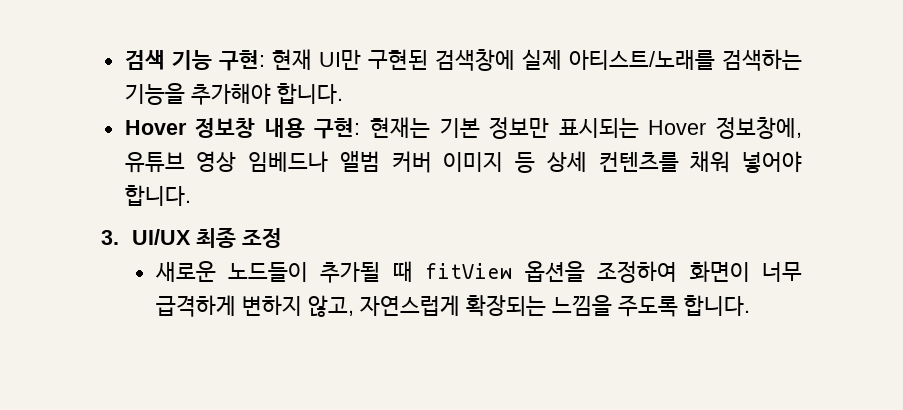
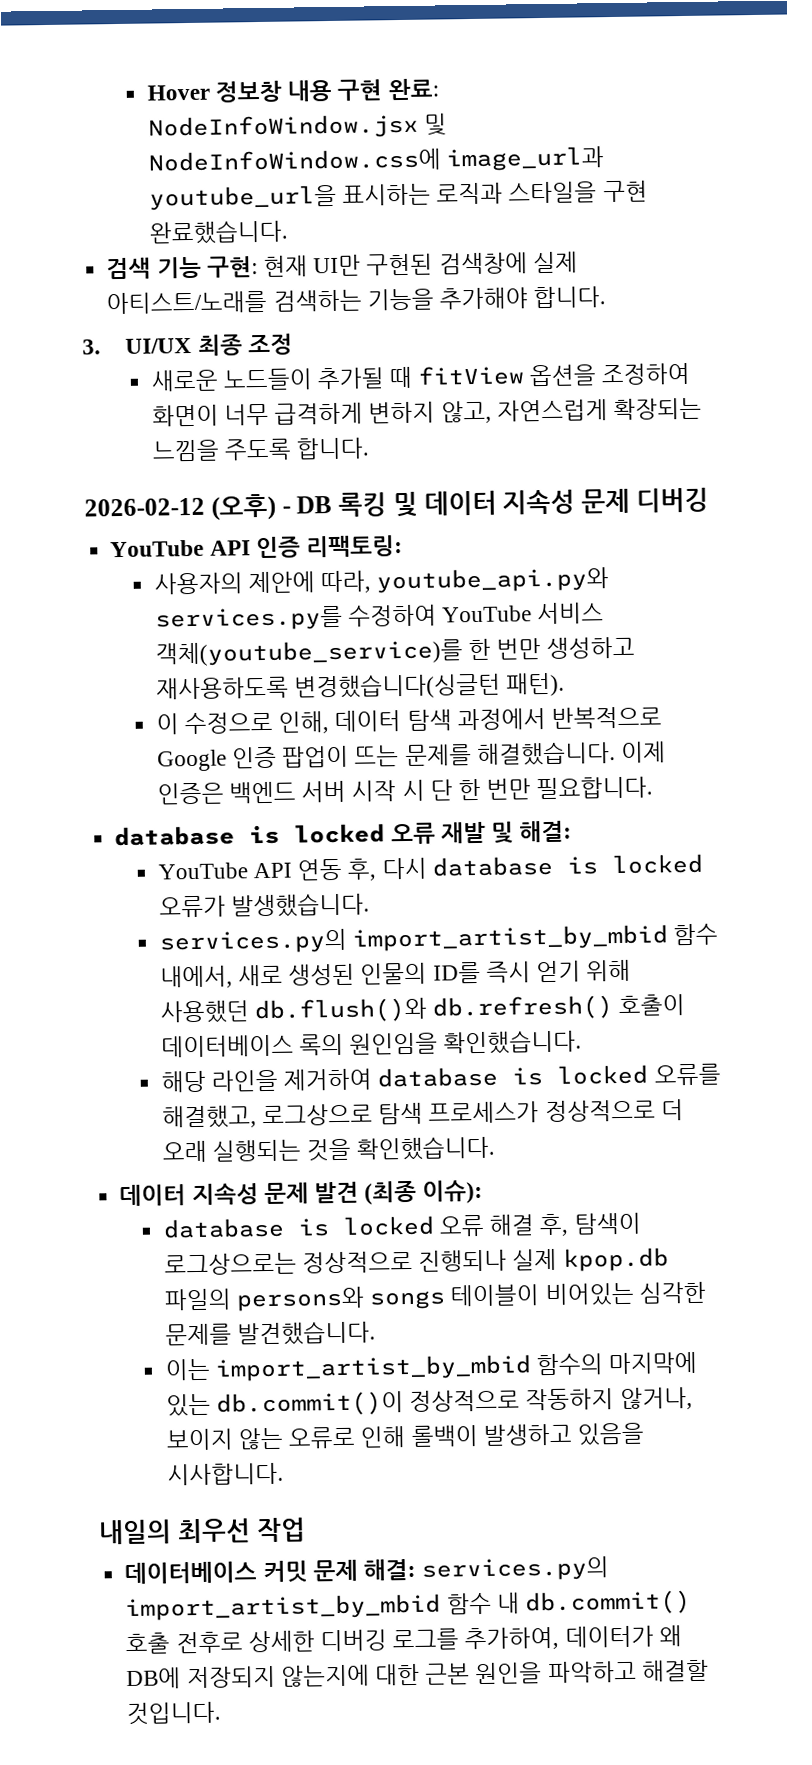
+ Hover 정보창 내용 구현 완료: NodeInfoWindow.jsx 및 NodeInfoWindow.css에 image_url과 youtube_url을 표시하는 로직과 스타일을 구현 완료했습니다.
- Hover 정보창 내용 구현: 현재는 기본 정보만 표시되는 Hover 정보창에, 유튜브 영상 임베드나 앨범 커버 이미지 등 상세 컨텐츠를 채워 넣어야 합니다.
+ 2026-02-12 (오후) - DB 록킹 및 데이터 지속성 문제 디버깅
+ YouTube API 인증 리팩토링:
+ 사용자의 제안에 따라, youtube_api.py와 services.py를 수정하여 YouTube 서비스 객체(youtube_service)를 한 번만 생성하고 재사용하도록 변경했습니다(싱글턴 패턴).
+ 이 수정으로 인해, 데이터 탐색 과정에서 반복적으로 Google 인증 팝업이 뜨는 문제를 해결했습니다. 이제 인증은 백엔드 서버 시작 시 단 한 번만 필요합니다.
+ database is locked 오류 재발 및 해결:
+ YouTube API 연동 후, 다시 database is locked 오류가 발생했습니다.
+ services.py의 import_artist_by_mbid 함수 내에서, 새로 생성된 인물의 ID를 즉시 얻기 위해 사용했던 db.flush()와 db.refresh() 호출이 데이터베이스 록의 원인임을 확인했습니다.
+ 해당 라인을 제거하여 database is locked 오류를 해결했고, 로그상으로 탐색 프로세스가 정상적으로 더 오래 실행되는 것을 확인했습니다.
+ 데이터 지속성 문제 발견 (최종 이슈):
+ database is locked 오류 해결 후, 탐색이 로그상으로는 정상적으로 진행되나 실제 kpop.db 파일의 persons와 songs 테이블이 비어있는 심각한 문제를 발견했습니다.
+ 이는 import_artist_by_mbid 함수의 마지막에 있는 db.commit()이 정상적으로 작동하지 않거나, 보이지 않는 오류로 인해 롤백이 발생하고 있음을 시사합니다.
+ 내일의 최우선 작업
+ 데이터베이스 커밋 문제 해결: services.py의 import_artist_by_mbid 함수 내 db.commit() 호출 전후로 상세한 디버깅 로그를 추가하여, 데이터가 왜 DB에 저장되지 않는지에 대한 근본 원인을 파악하고 해결할 것입니다.

